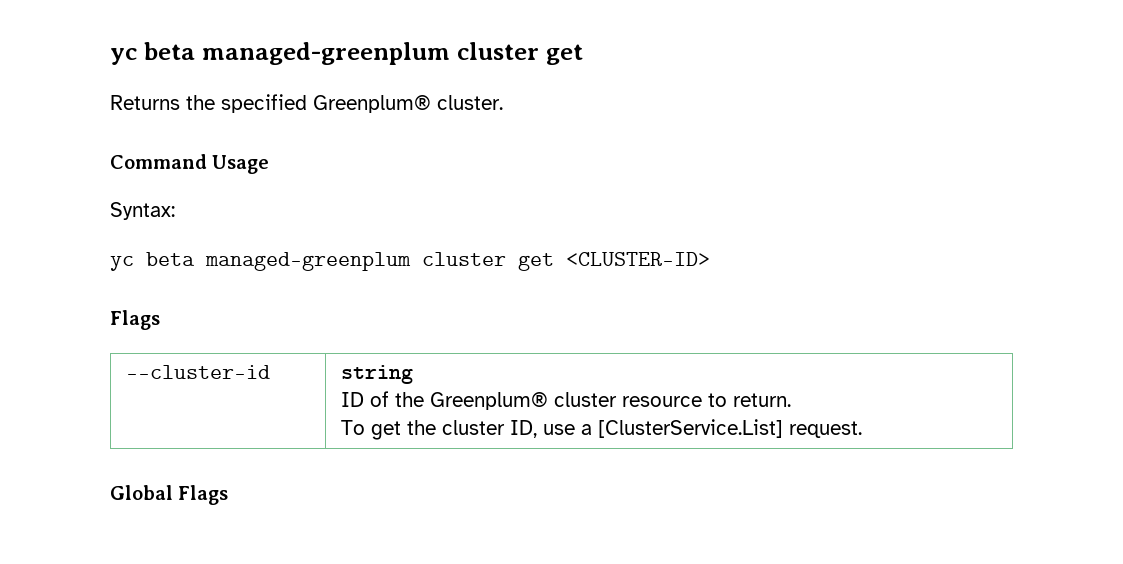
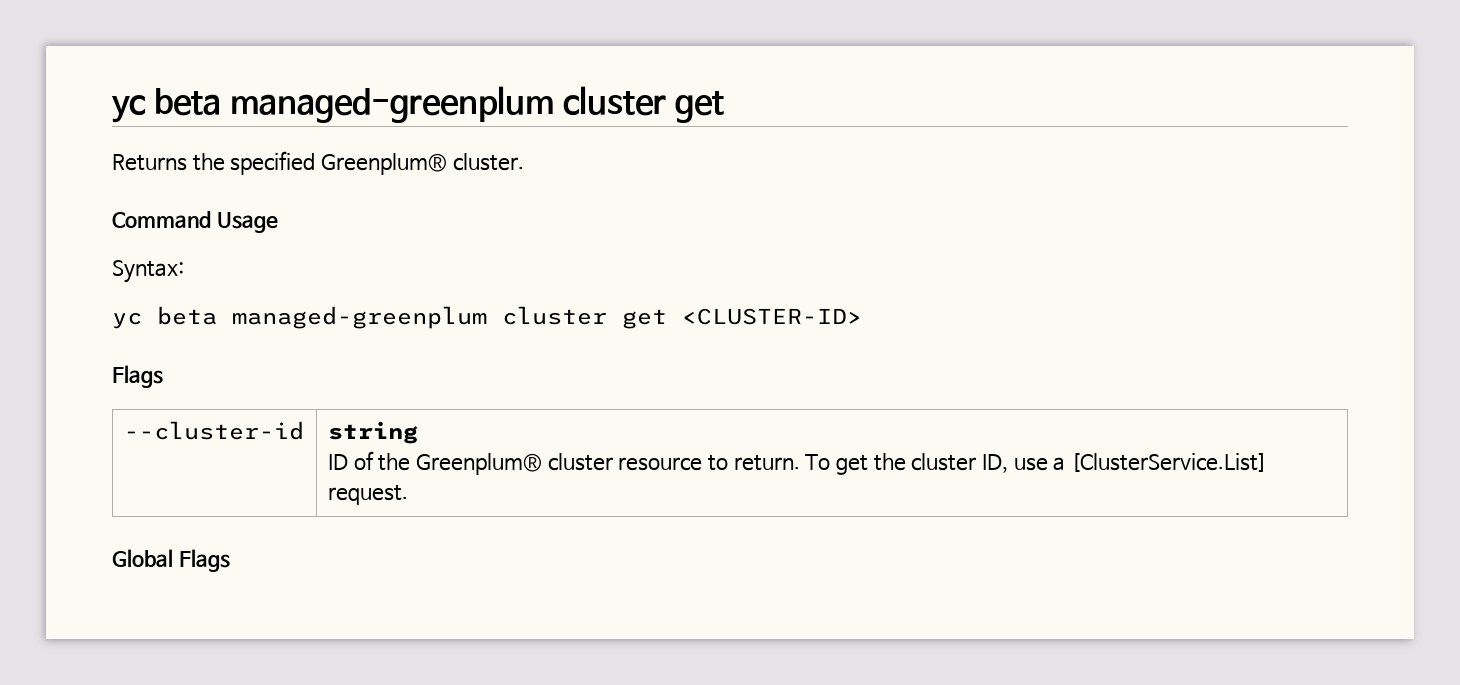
  --cluster-id | string
- ID of the Greenplum® cluster resource to return.
- To get the cluster ID, use a [ClusterService.List] request.
+ ID of the Greenplum® cluster resource to return. To get the cluster ID, use a [ClusterService.List] request.

